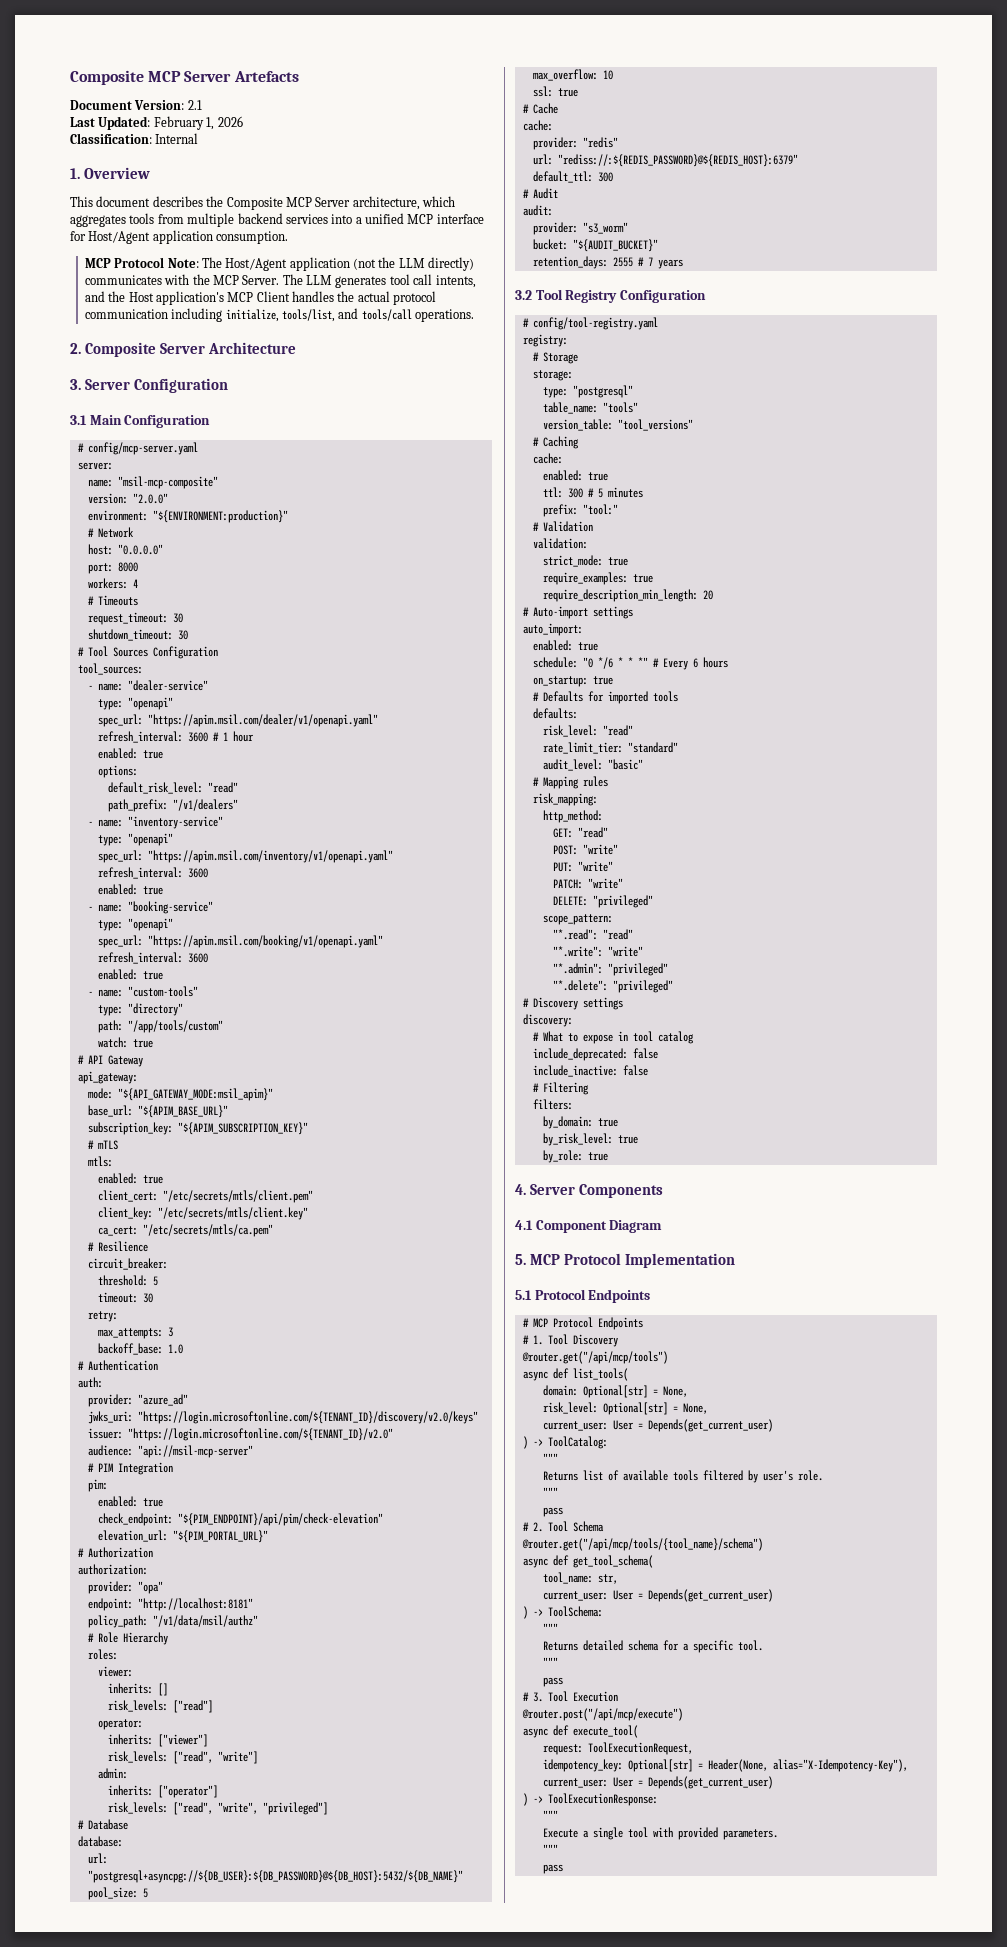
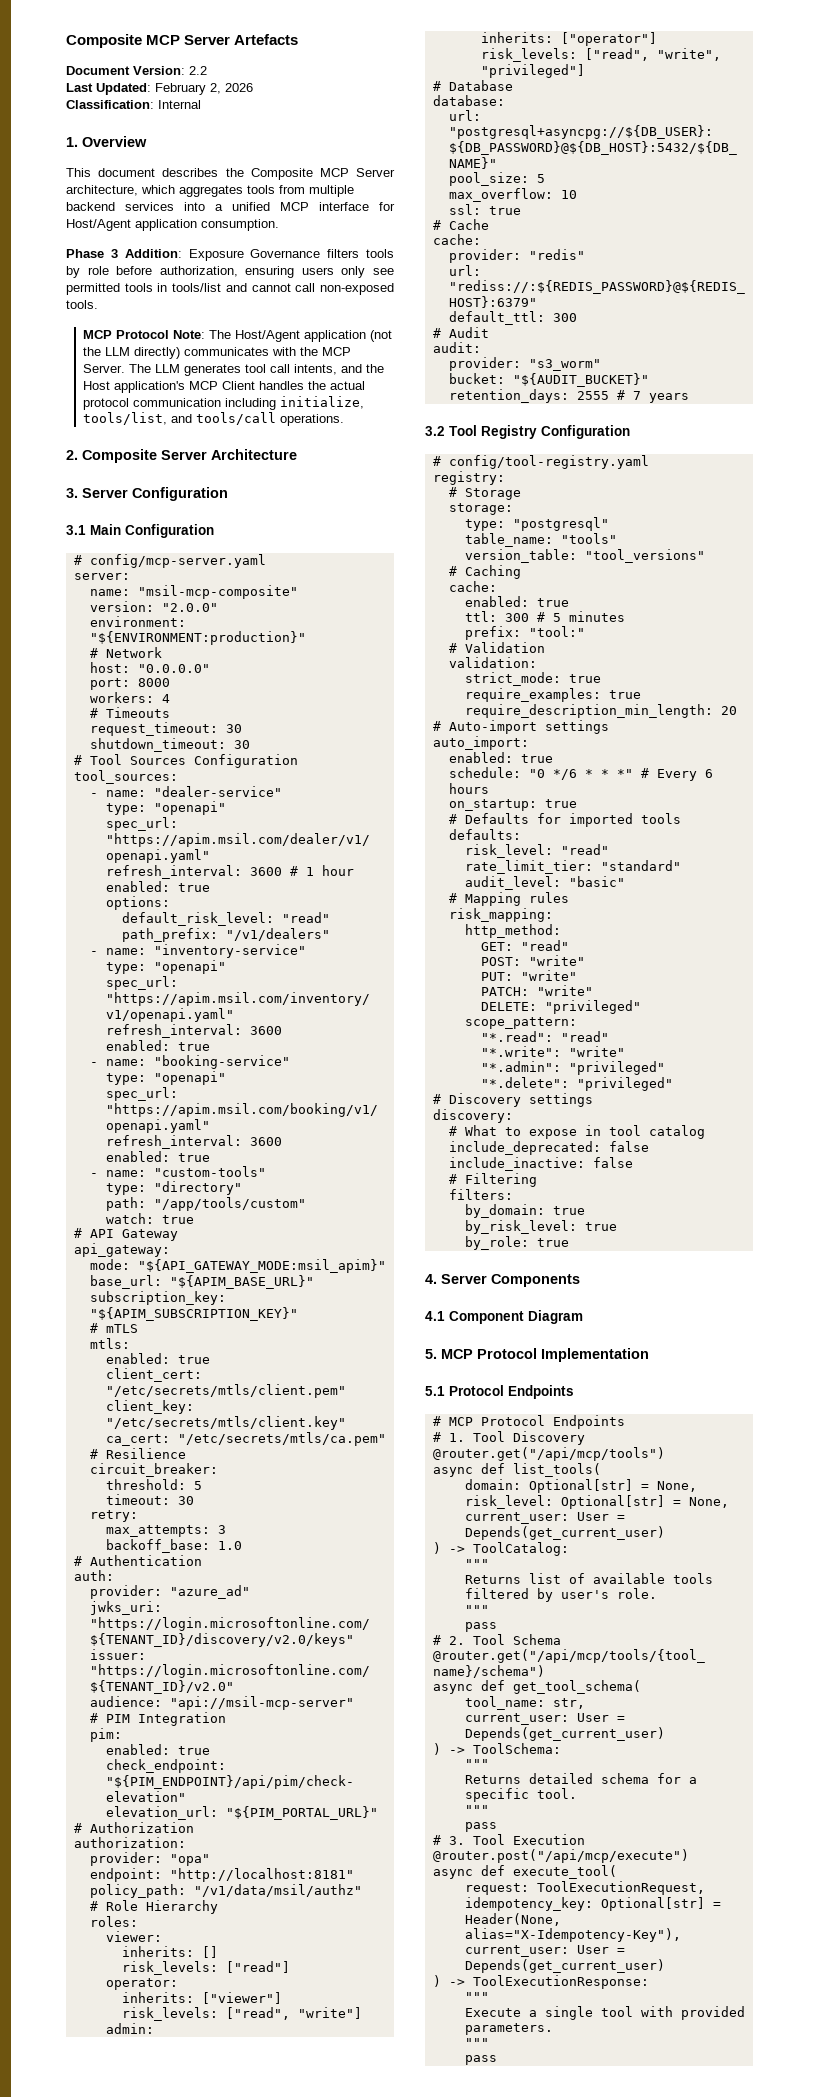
- Document Version: 2.1
+ Document Version: 2.2
- Last Updated: February 1, 2026
+ Last Updated: February 2, 2026
+ Phase 3 Addition: Exposure Governance filters tools by role before authorization, ensuring users only see permitted tools in tools/list and cannot call non-exposed tools.

